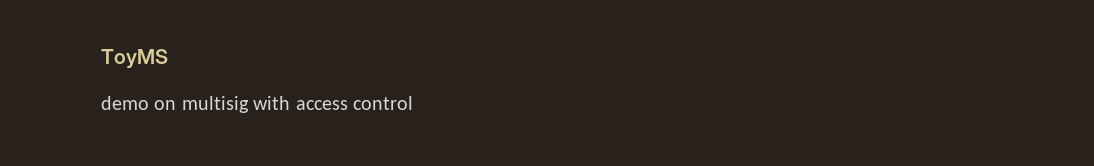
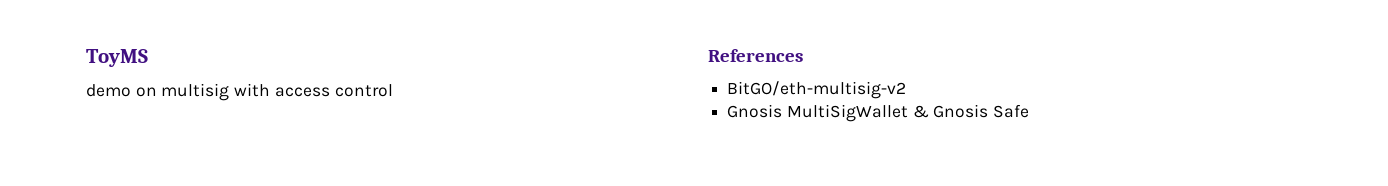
+ References
+ BitGO/eth-multisig-v2
+ Gnosis MultiSigWallet & Gnosis Safe

